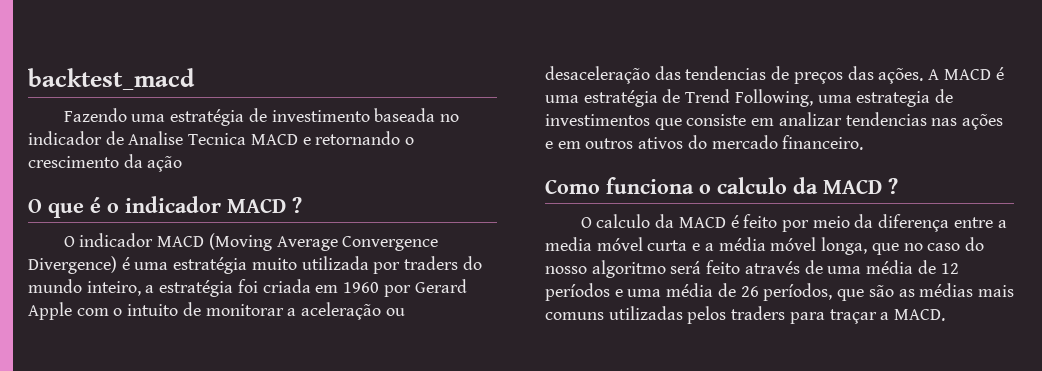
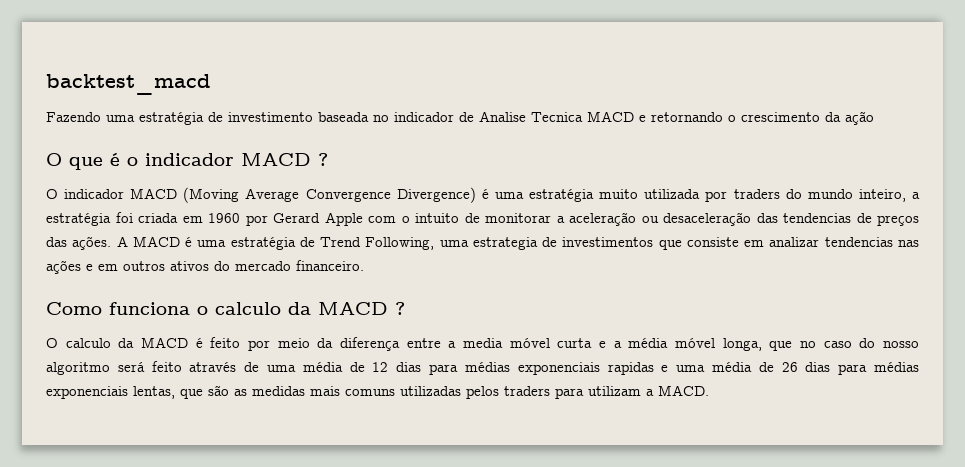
- O calculo da MACD é feito por meio da diferença entre a media móvel curta e a média móvel longa, que no caso do nosso algoritmo será feito através de uma média de 12 períodos e uma média de 26 períodos, que são as médias mais comuns utilizadas pelos traders para traçar a MACD.
+ O calculo da MACD é feito por meio da diferença entre a media móvel curta e a média móvel longa, que no caso do nosso algoritmo será feito através de uma média de 12 dias para médias exponenciais rapidas e uma média de 26 dias para médias exponenciais lentas, que são as medidas mais comuns utilizadas pelos traders para utilizam a MACD.

